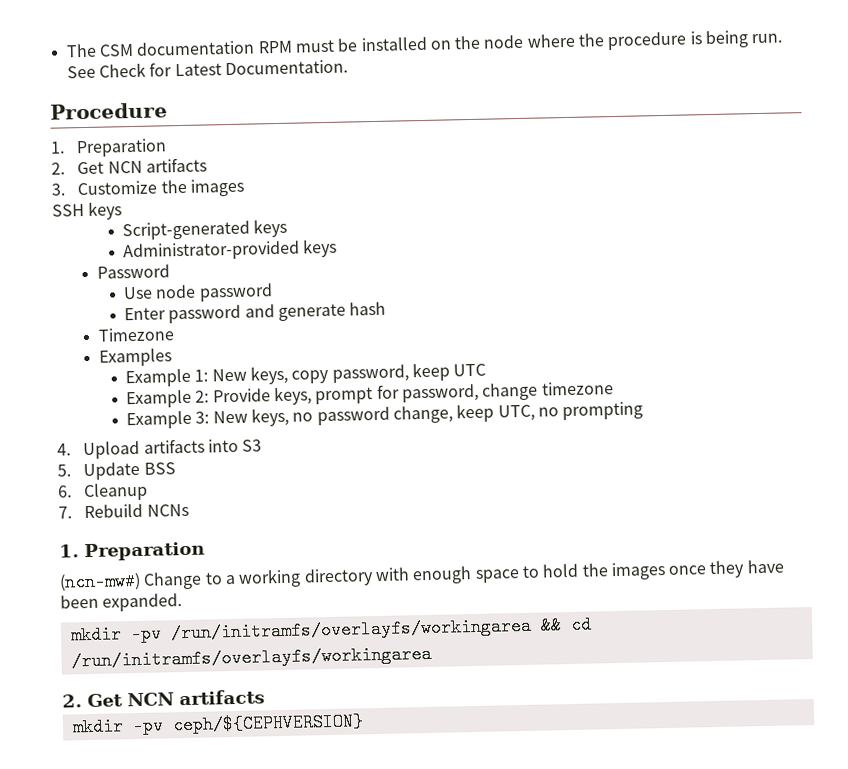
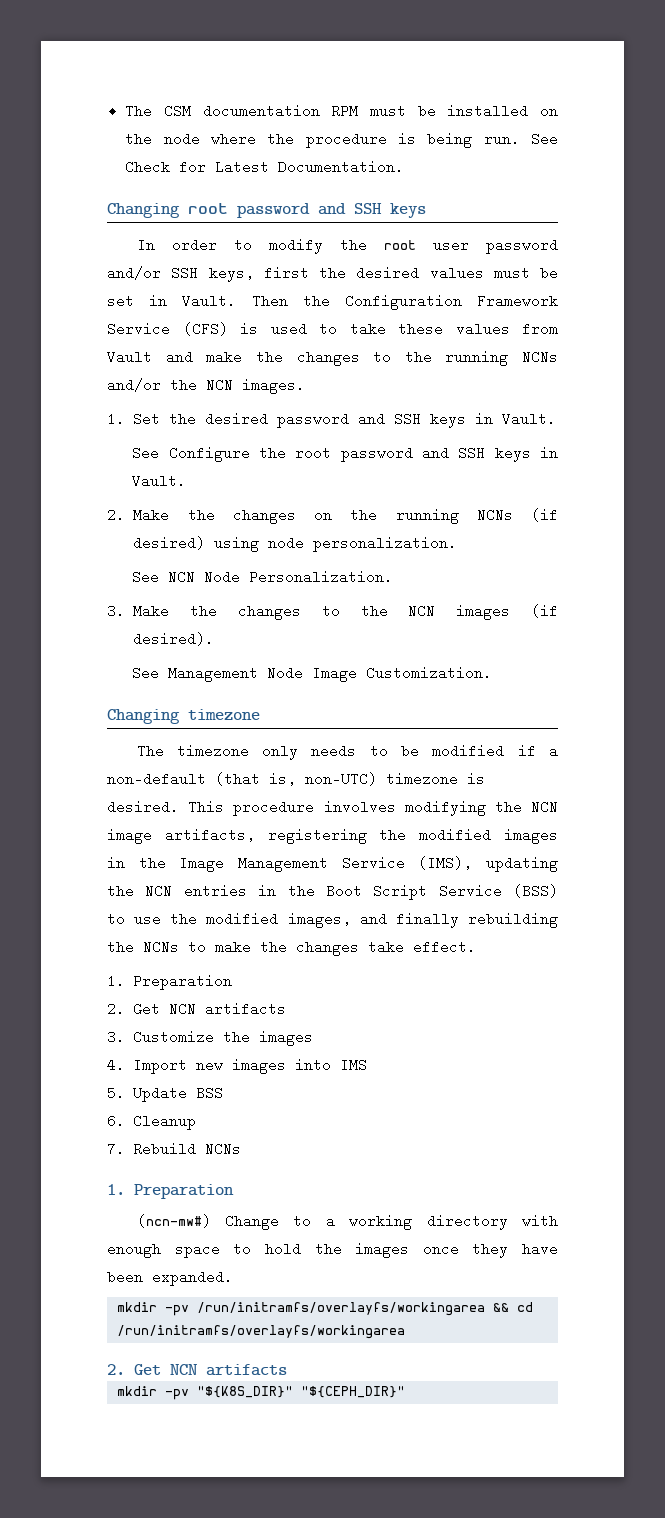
- Procedure
+ Changing root password and SSH keys
+ In order to modify the root user password and/or SSH keys, first the desired values must be set in Vault. Then the Configuration Framework Service (CFS) is used to take these values from Vault and make the changes to the running NCNs and/or the NCN images.
+ 1. Set the desired password and SSH keys in Vault.
+ See Configure the root password and SSH keys in Vault.
+ 2. Make the changes on the running NCNs (if desired) using node personalization.
+ See NCN Node Personalization.
+ 3. Make the changes to the NCN images (if desired).
+ See Management Node Image Customization.
+ Changing timezone
+ The timezone only needs to be modified if a non-default (that is, non-UTC) timezone is desired. This procedure involves modifying the NCN image artifacts, registering the modified images in the Image Management Service (IMS), updating the NCN entries in the Boot Script Service (BSS) to use the modified images, and finally rebuilding the NCNs to make the changes take effect.
- SSH keys
- Script-generated keys
- Administrator-provided keys
- Password
- Use node password
- Enter password and generate hash
- Timezone
- Examples
- Example 1: New keys, copy password, keep UTC
- Example 2: Provide keys, prompt for password, change timezone
- Example 3: New keys, no password change, keep UTC, no prompting
- 4. Upload artifacts into S3
+ 4. Import new images into IMS
- mkdir -pv ceph/${CEPHVERSION}
+ mkdir -pv "${K8S_DIR}" "${CEPH_DIR}"

